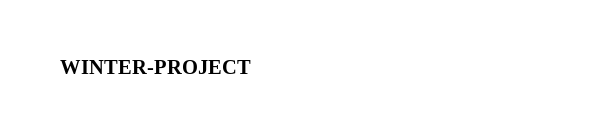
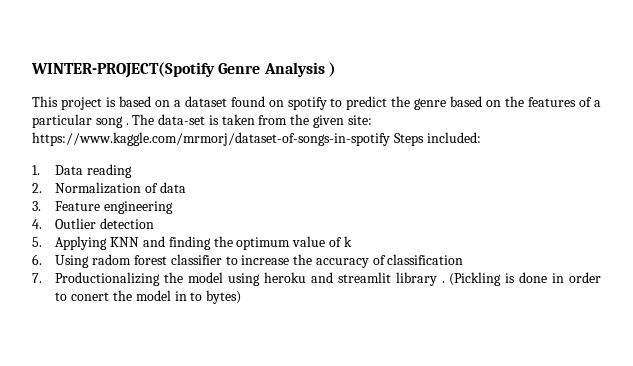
- WINTER-PROJECT
+ WINTER-PROJECT(Spotify Genre Analysis )
+ This project is based on a dataset found on spotify to predict the genre based on the features of a particular song . The data-set is taken from the given site: https://www.kaggle.com/mrmorj/dataset-of-songs-in-spotify Steps included:
+ 1. Data reading
+ 2. Normalization of data
+ 3. Feature engineering
+ 4. Outlier detection
+ 5. Applying KNN and finding the optimum value of k
+ 6. Using radom forest classifier to increase the accuracy of classification
+ 7. Productionalizing the model using heroku and streamlit library . (Pickling is done in order to conert the model in to bytes)

